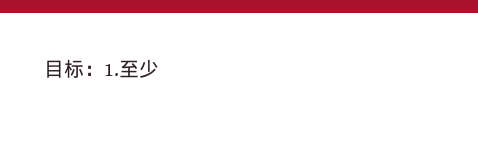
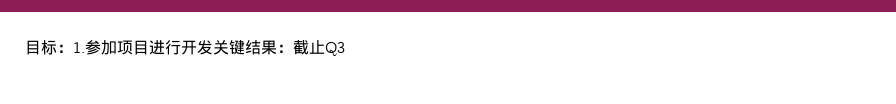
- 目标：1.至少
+ 目标：1.参加项目进行开发关键结果：截止Q3

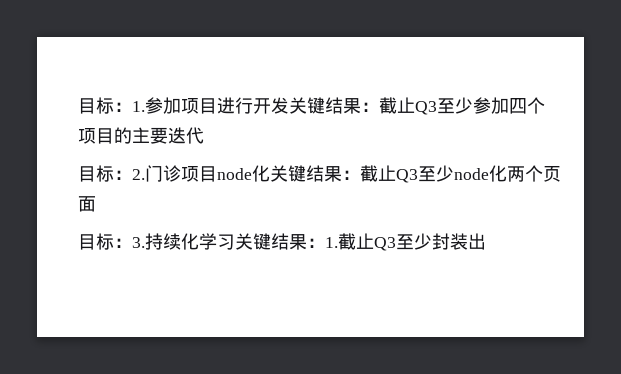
- 目标：1.参加项目进行开发关键结果：截止Q3
+ 目标：1.参加项目进行开发关键结果：截止Q3至少参加四个项目的主要迭代
+ 目标：2.门诊项目node化关键结果：截止Q3至少node化两个页面
+ 目标：3.持续化学习关键结果：1.截止Q3至少封装出

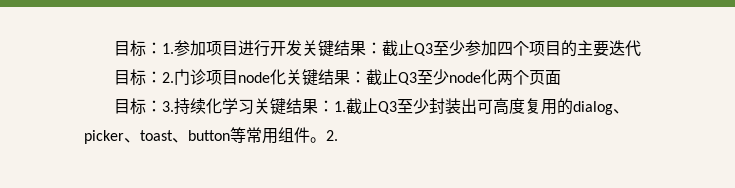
- 目标：3.持续化学习关键结果：1.截止Q3至少封装出
+ 目标：3.持续化学习关键结果：1.截止Q3至少封装出可高度复用的dialog、picker、toast、button等常用组件。2.

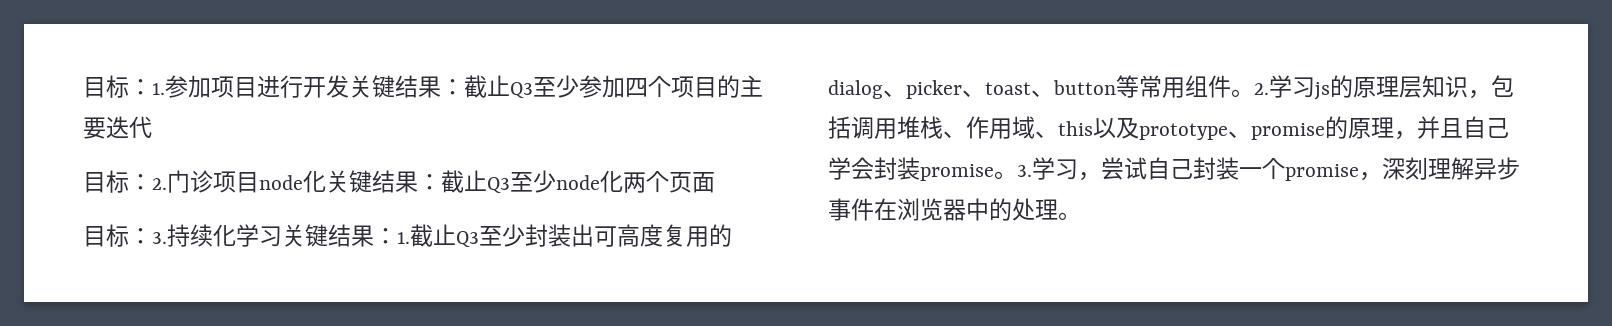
- 目标：3.持续化学习关键结果：1.截止Q3至少封装出可高度复用的dialog、picker、toast、button等常用组件。2.
+ 目标：3.持续化学习关键结果：1.截止Q3至少封装出可高度复用的dialog、picker、toast、button等常用组件。2.学习js的原理层知识，包括调用堆栈、作用域、this以及prototype、promise的原理，并且自己学会封装promise。3.学习，尝试自己封装一个promise，深刻理解异步事件在浏览器中的处理。

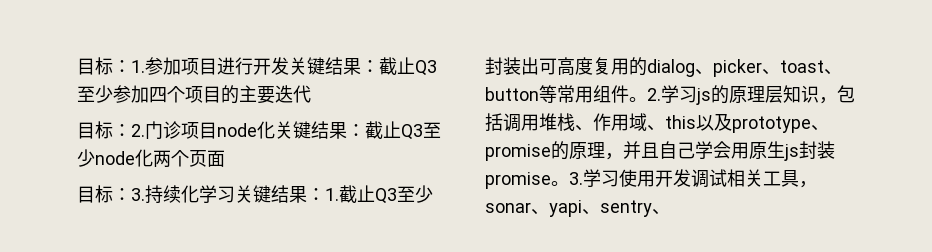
- 2.学习js的原理层知识，包括调用堆栈、作用域、this以及prototype、promise的原理，并且自己学会封装promise。
+ 2.学习js的原理层知识，包括调用堆栈、作用域、this以及prototype、promise的原理，并且自己学会用原生js封装promise。
- 3.学习，尝试自己封装一个promise，深刻理解异步事件在浏览器中的处理。
+ 3.学习使用开发调试相关工具，sonar、yapi、sentry、

